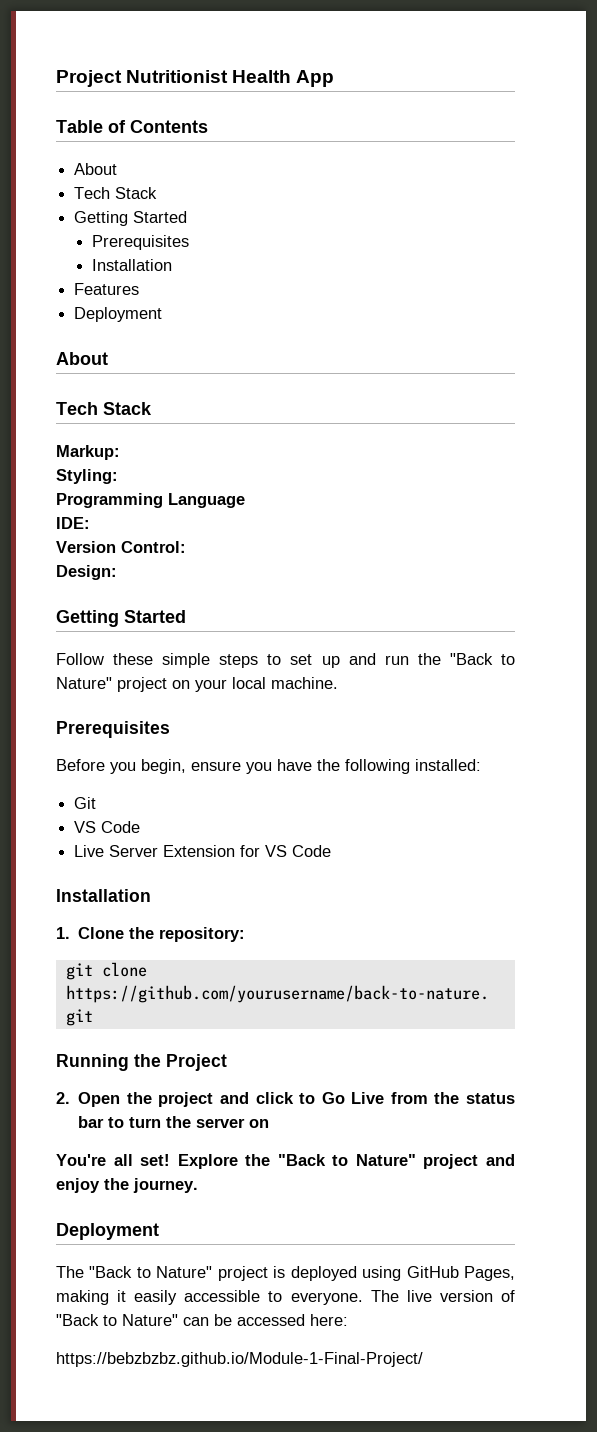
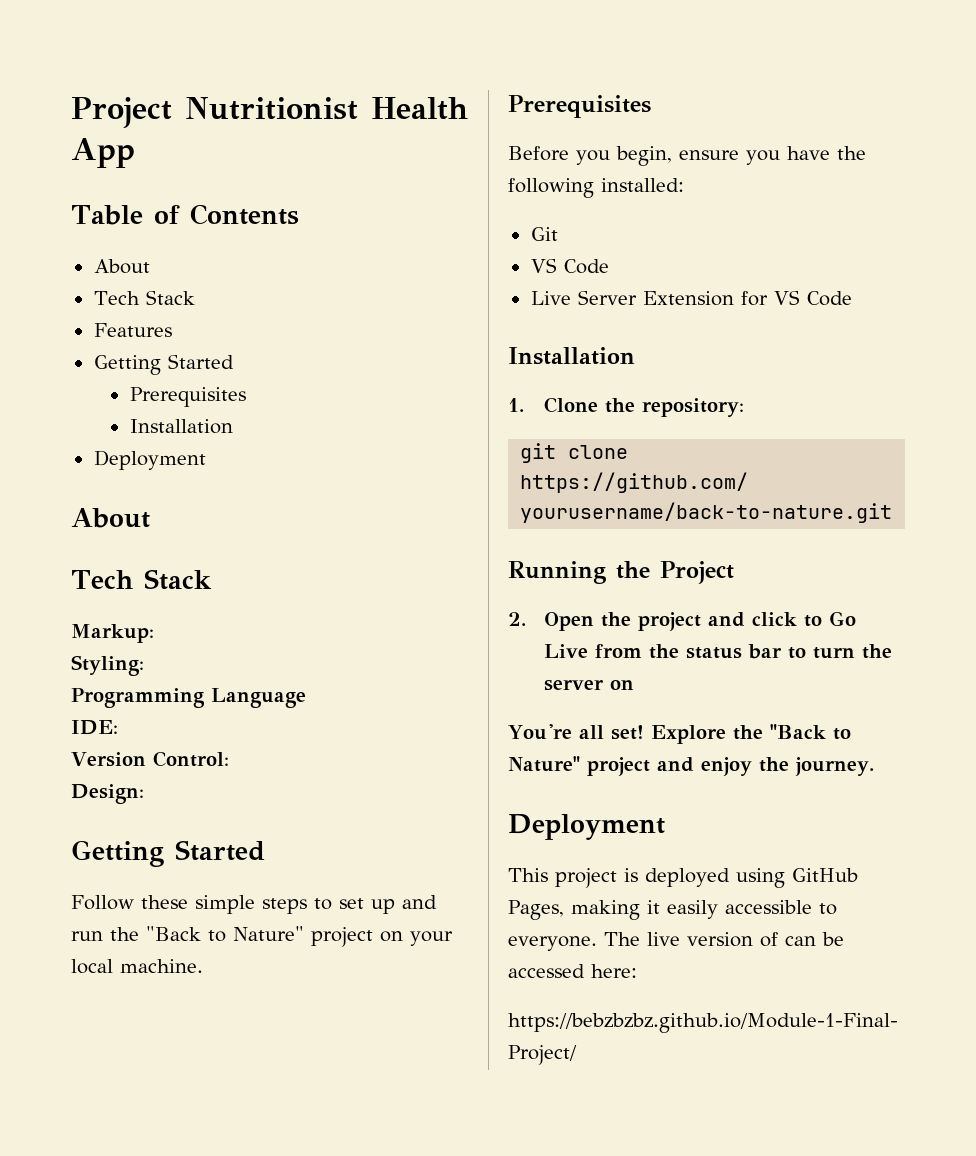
+ Features
- Features
- The "Back to Nature" project is deployed using GitHub Pages, making it easily accessible to everyone.
+ This project is deployed using GitHub Pages, making it easily accessible to everyone.
- The live version of "Back to Nature" can be accessed here:
+ The live version of can be accessed here:

